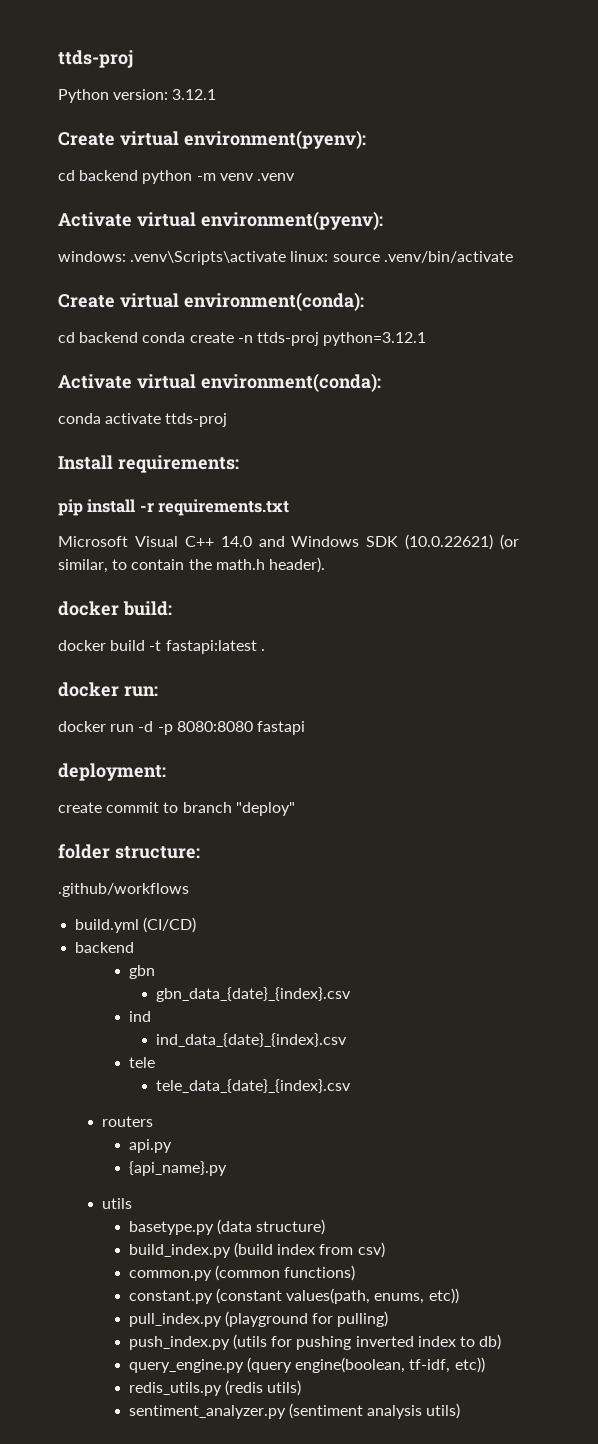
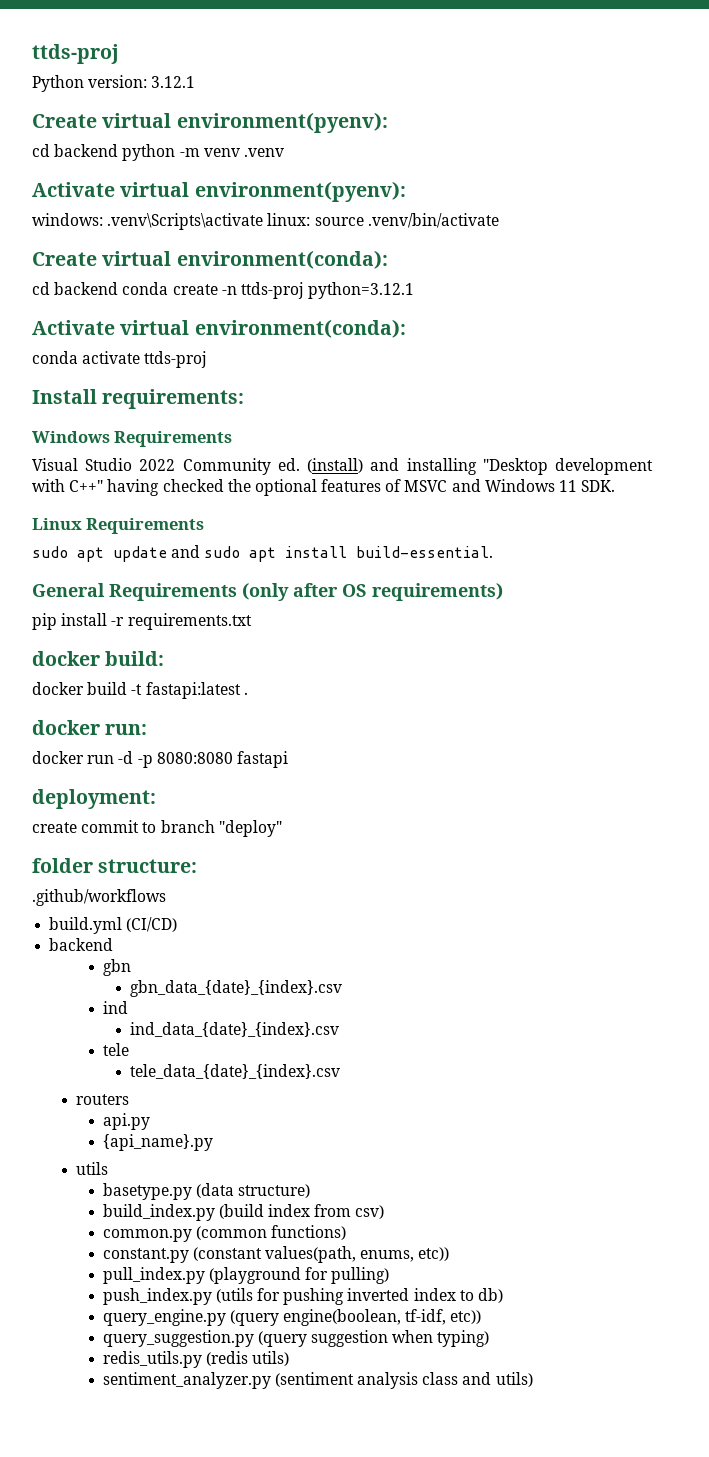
+ Windows Requirements
+ Visual Studio 2022 Community ed. (install) and installing "Desktop development with C++" having checked the optional features of MSVC and Windows 11 SDK.
+ Linux Requirements
+ sudo apt update and sudo apt install build-essential.
+ General Requirements (only after OS requirements)
  pip install -r requirements.txt
- Microsoft Visual C++ 14.0 and Windows SDK (10.0.22621) (or similar, to contain the math.h header).
+ query_suggestion.py (query suggestion when typing)
- sentiment_analyzer.py (sentiment analysis utils)
+ sentiment_analyzer.py (sentiment analysis class and utils)

